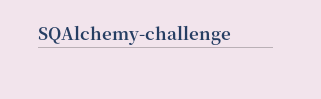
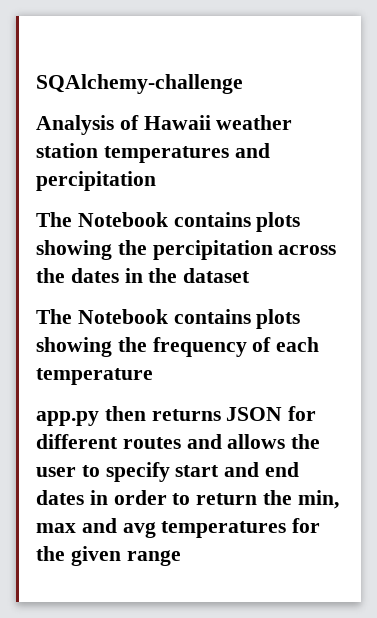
+ Analysis of Hawaii weather station temperatures and percipitation
+ The Notebook contains plots showing the percipitation across the dates in the dataset
+ The Notebook contains plots showing the frequency of each temperature
+ app.py then returns JSON for different routes and allows the user to specify start and end dates in order to return the min, max and avg temperatures for the given range

